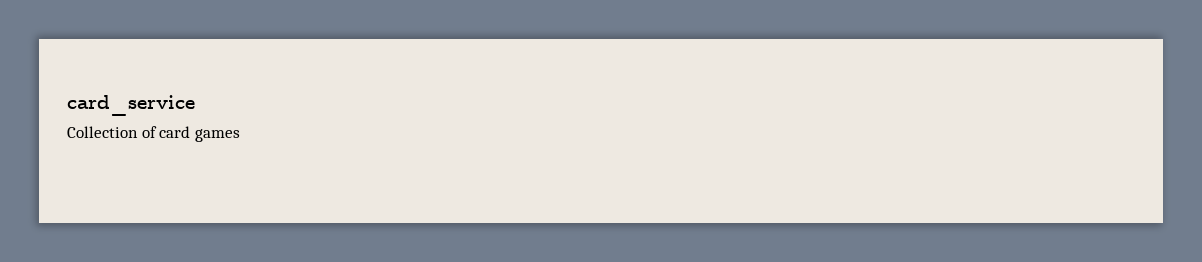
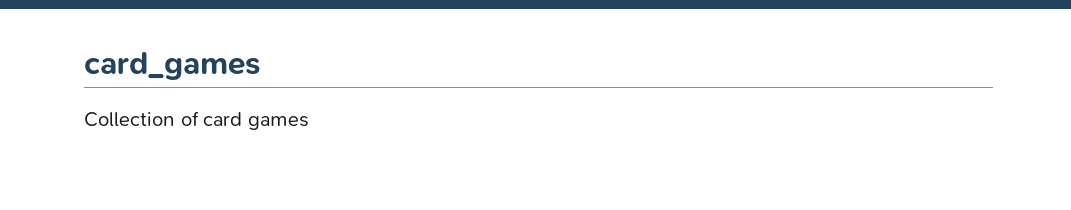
- card_service
+ card_games

